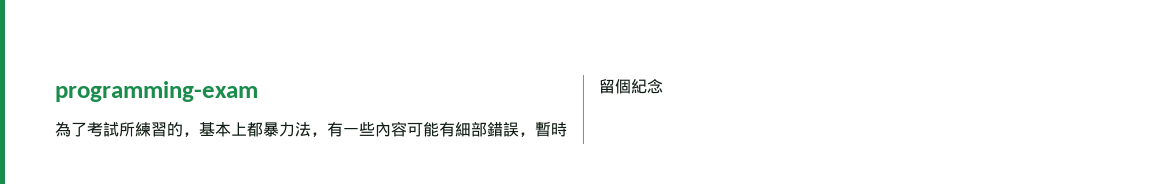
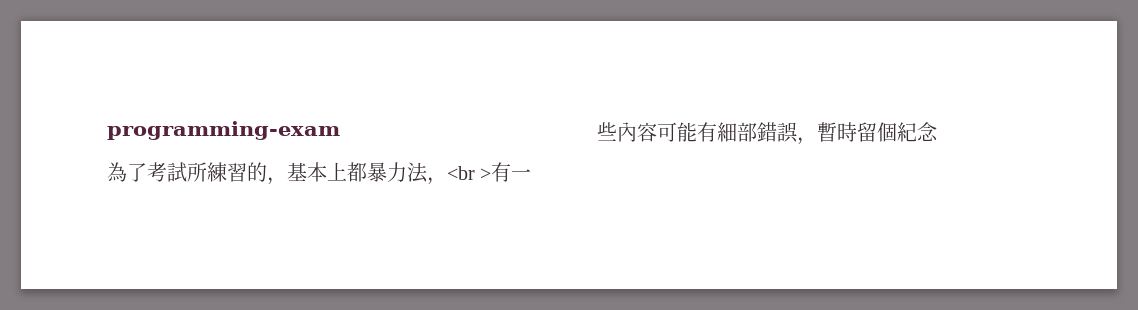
- 為了考試所練習的，基本上都暴力法，有一些內容可能有細部錯誤，暫時留個紀念
+ 為了考試所練習的，基本上都暴力法，<br >有一些內容可能有細部錯誤，暫時留個紀念

